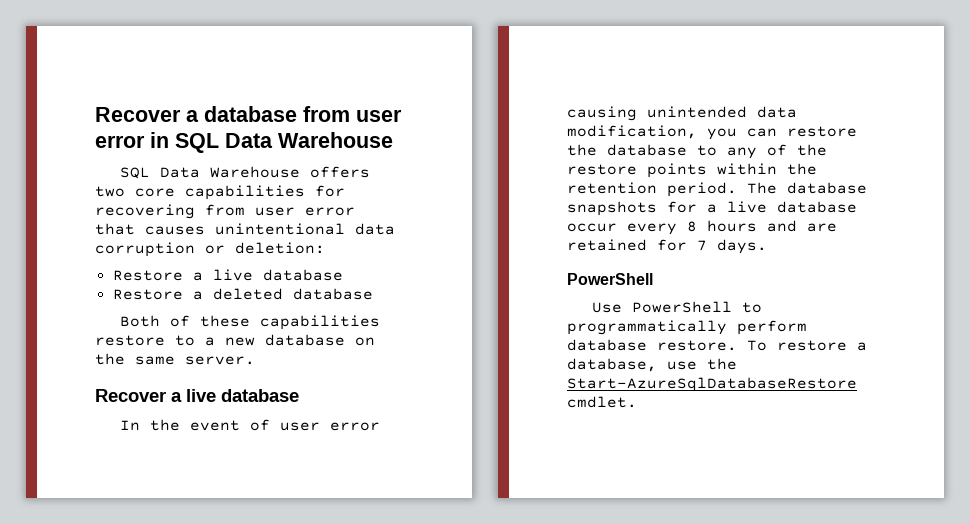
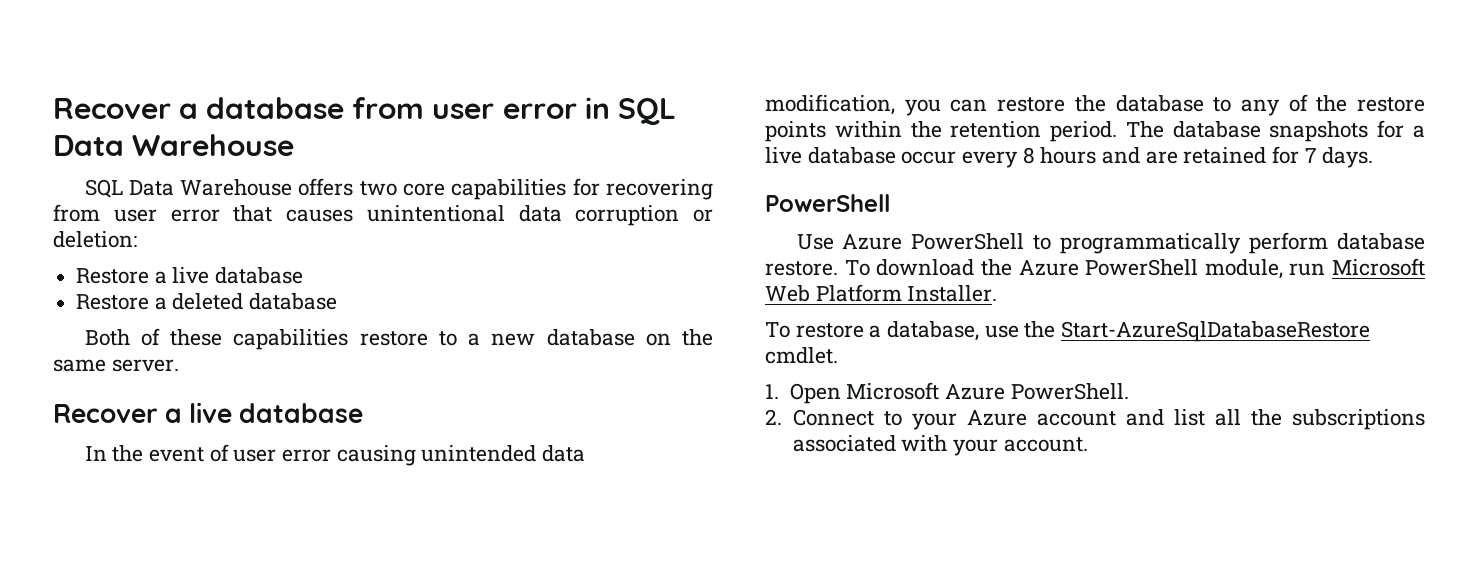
- Use PowerShell to programmatically perform database restore.
+ Use Azure PowerShell to programmatically perform database restore.
+ To download the Azure PowerShell module, run Microsoft Web Platform Installer.
+ 1. Open Microsoft Azure PowerShell.
+ 2. Connect to your Azure account and list all the subscriptions associated with your account.

